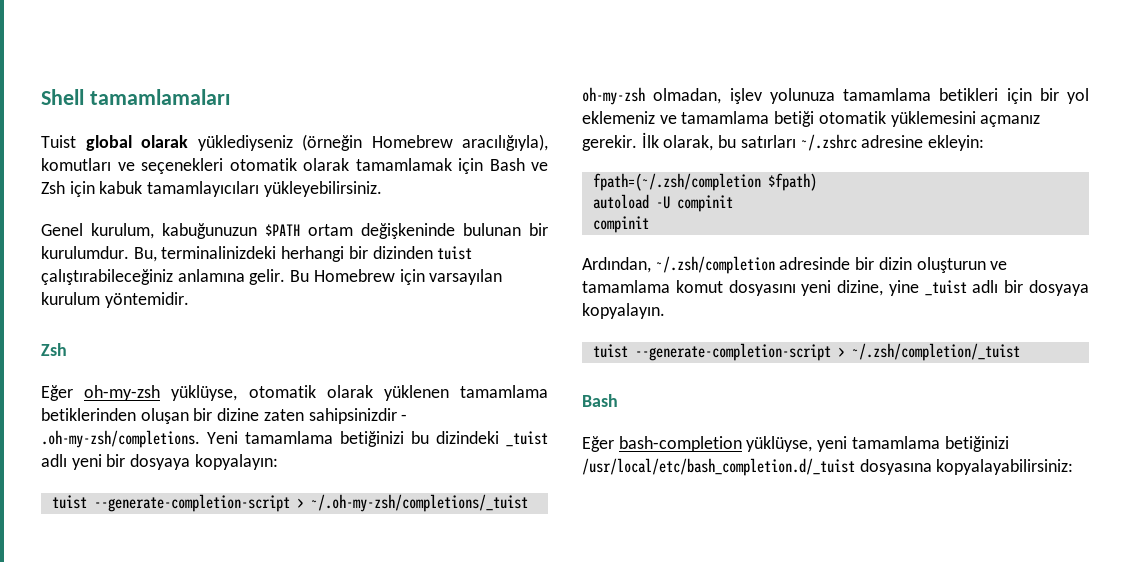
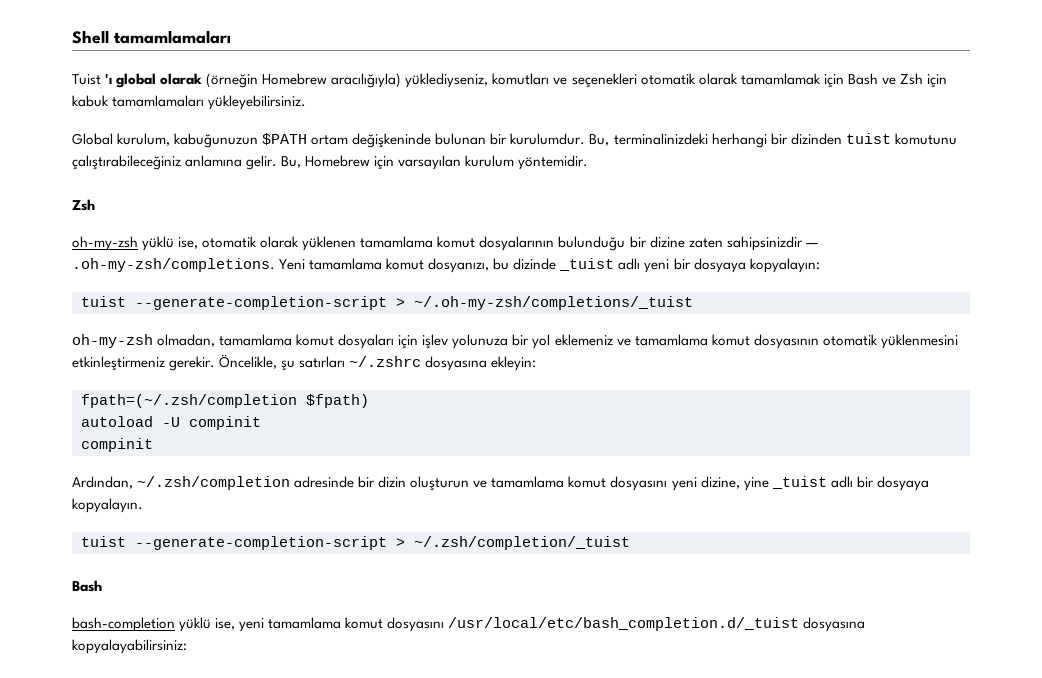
- Tuist global olarak yüklediyseniz (örneğin Homebrew aracılığıyla), komutları ve seçenekleri otomatik olarak tamamlamak için Bash ve Zsh için kabuk tamamlayıcıları yükleyebilirsiniz.
+ Tuist 'ı global olarak (örneğin Homebrew aracılığıyla) yüklediyseniz, komutları ve seçenekleri otomatik olarak tamamlamak için Bash ve Zsh için kabuk tamamlamaları yükleyebilirsiniz.
- Genel kurulum, kabuğunuzun $PATH ortam değişkeninde bulunan bir kurulumdur.
+ Global kurulum, kabuğunuzun $PATH ortam değişkeninde bulunan bir kurulumdur.
- Bu, terminalinizdeki herhangi bir dizinden tuist çalıştırabileceğiniz anlamına gelir.
+ Bu, terminalinizdeki herhangi bir dizinden tuist komutunu çalıştırabileceğiniz anlamına gelir.
- Bu Homebrew için varsayılan kurulum yöntemidir.
+ Bu, Homebrew için varsayılan kurulum yöntemidir.
- Eğer oh-my-zsh yüklüyse, otomatik olarak yüklenen tamamlama betiklerinden oluşan bir dizine zaten sahipsinizdir - .oh-my-zsh/completions. Yeni tamamlama betiğinizi bu dizindeki _tuist adlı yeni bir dosyaya kopyalayın:
+ oh-my-zsh yüklü ise, otomatik olarak yüklenen tamamlama komut dosyalarının bulunduğu bir dizine zaten sahipsinizdir — .oh-my-zsh/completions. Yeni tamamlama komut dosyanızı, bu dizinde _tuist adlı yeni bir dosyaya kopyalayın:
- oh-my-zsh olmadan, işlev yolunuza tamamlama betikleri için bir yol eklemeniz ve tamamlama betiği otomatik yüklemesini açmanız gerekir. İlk olarak, bu satırları ~/.zshrc adresine ekleyin:
+ oh-my-zsh olmadan, tamamlama komut dosyaları için işlev yolunuza bir yol eklemeniz ve tamamlama komut dosyasının otomatik yüklenmesini etkinleştirmeniz gerekir. Öncelikle, şu satırları ~/.zshrc dosyasına ekleyin:
- Eğer bash-completion yüklüyse, yeni tamamlama betiğinizi /usr/local/etc/bash_completion.d/_tuist dosyasına kopyalayabilirsiniz:
+ bash-completion yüklü ise, yeni tamamlama komut dosyasını /usr/local/etc/bash_completion.d/_tuist dosyasına kopyalayabilirsiniz:

